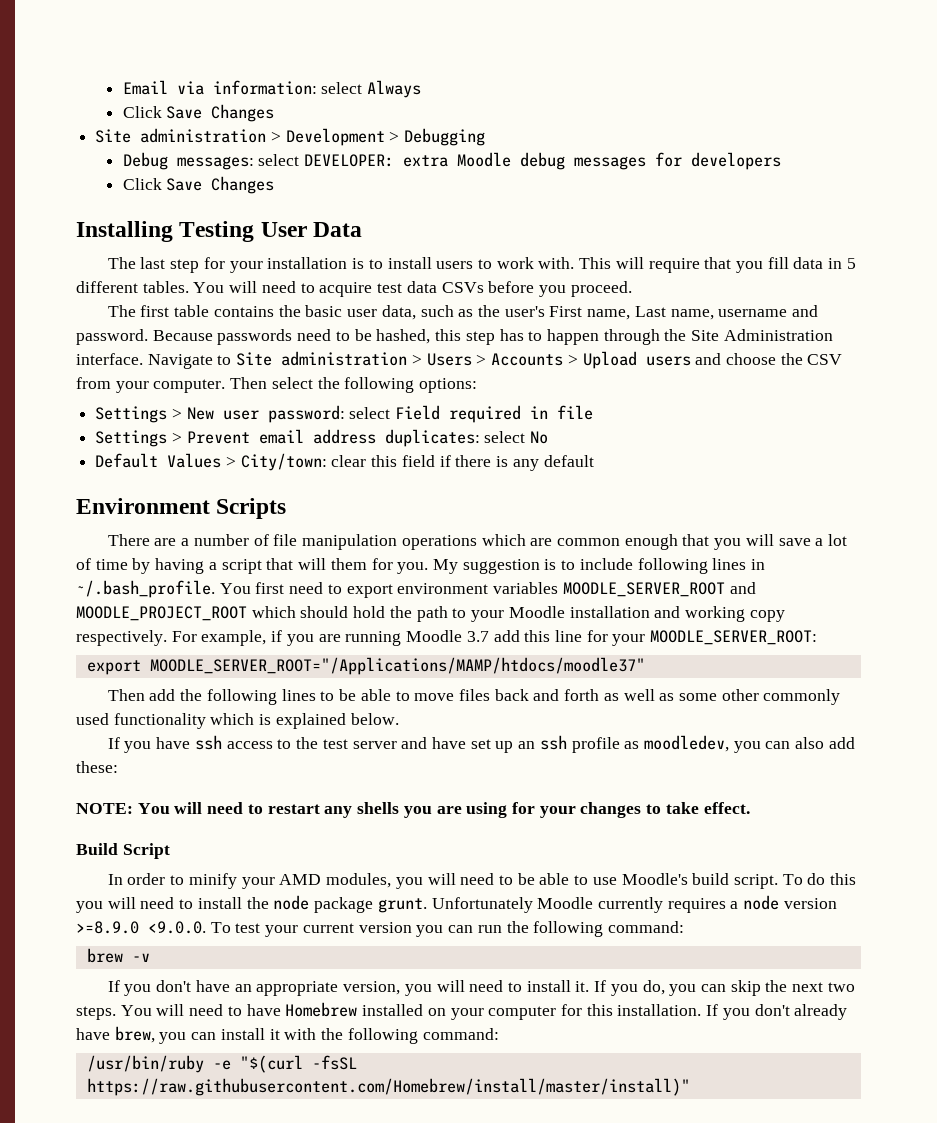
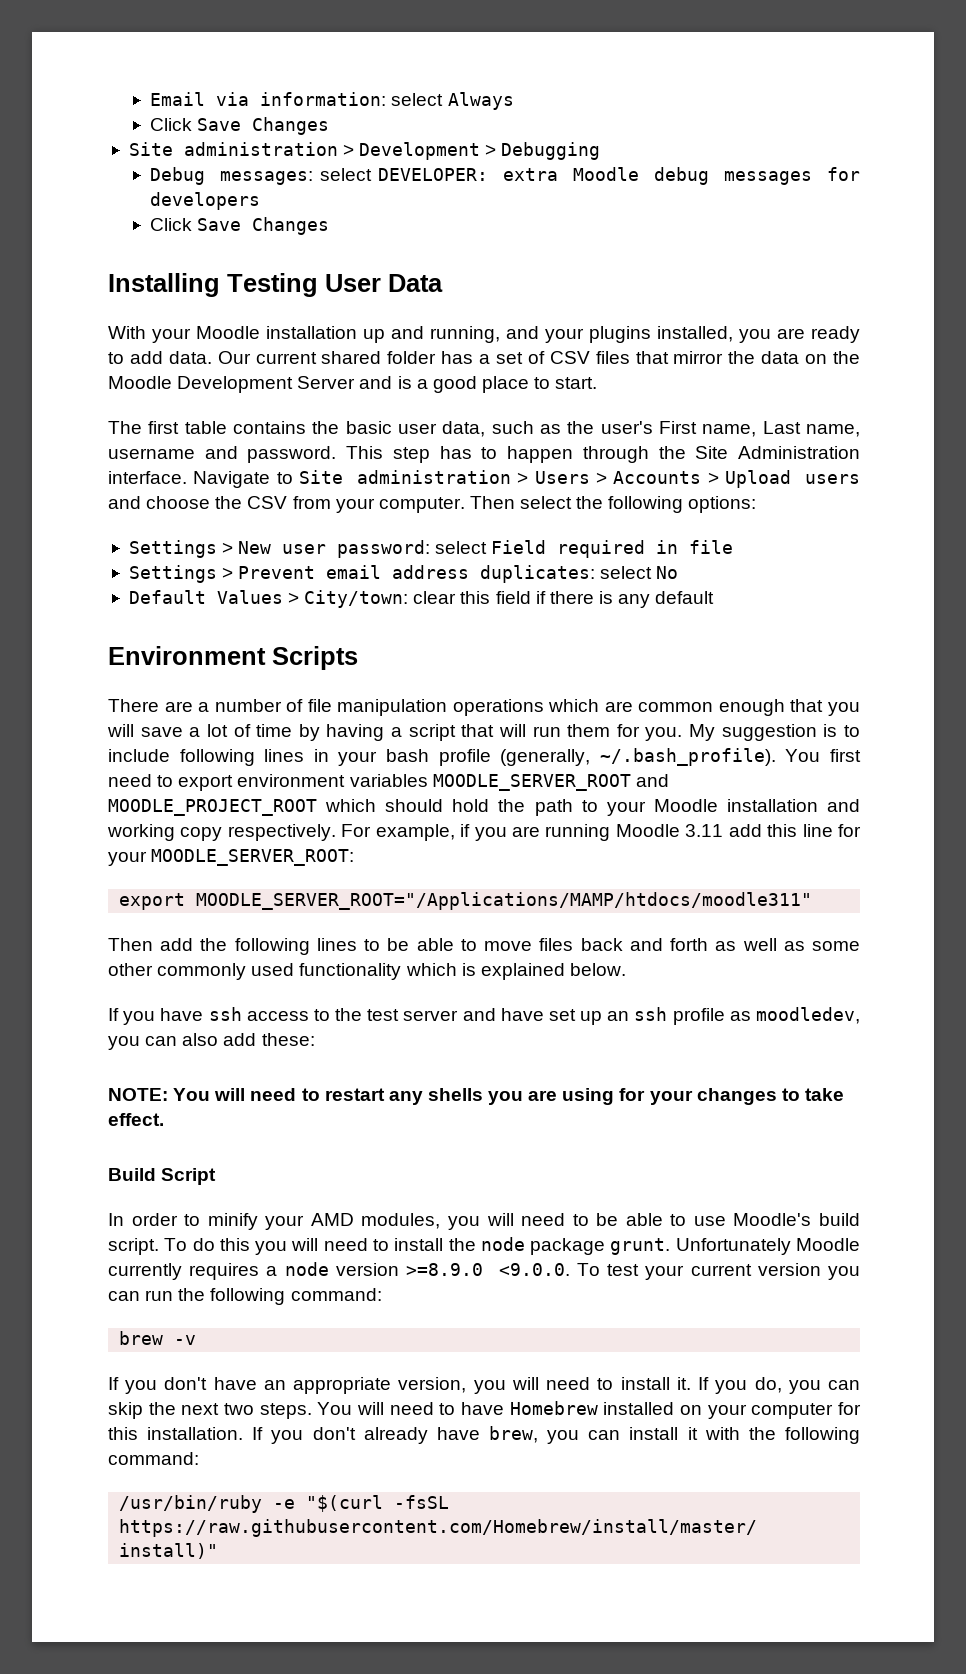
- The last step for your installation is to install users to work with. This will require that you fill data in 5 different tables. You will need to acquire test data CSVs before you proceed.
+ With your Moodle installation up and running, and your plugins installed, you are ready to add data. Our current shared folder has a set of CSV files that mirror the data on the Moodle Development Server and is a good place to start.
- Because passwords need to be hashed, this step has to happen through the Site Administration interface.
+ This step has to happen through the Site Administration interface.
- There are a number of file manipulation operations which are common enough that you will save a lot of time by having a script that will them for you.
+ There are a number of file manipulation operations which are common enough that you will save a lot of time by having a script that will run them for you.
- My suggestion is to include following lines in ~/.bash_profile. You first need to export environment variables MOODLE_SERVER_ROOT and MOODLE_PROJECT_ROOT which should hold the path to your Moodle installation and working copy respectively.
+ My suggestion is to include following lines in your bash profile (generally, ~/.bash_profile). You first need to export environment variables MOODLE_SERVER_ROOT and MOODLE_PROJECT_ROOT which should hold the path to your Moodle installation and working copy respectively.
- For example, if you are running Moodle 3.7 add this line for your MOODLE_SERVER_ROOT:
+ For example, if you are running Moodle 3.11 add this line for your MOODLE_SERVER_ROOT:
- export MOODLE_SERVER_ROOT="/Applications/MAMP/htdocs/moodle37"
+ export MOODLE_SERVER_ROOT="/Applications/MAMP/htdocs/moodle311"

